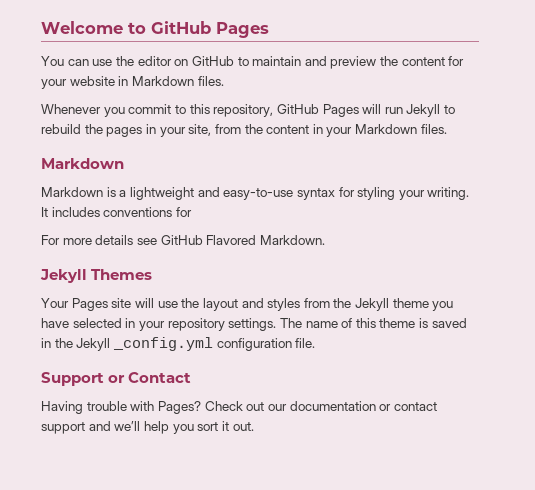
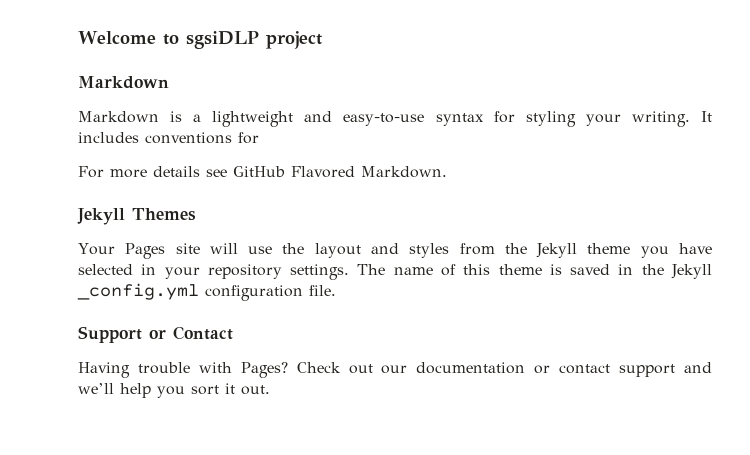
- Welcome to GitHub Pages
- You can use the editor on GitHub to maintain and preview the content for your website in Markdown files.
- Whenever you commit to this repository, GitHub Pages will run Jekyll to rebuild the pages in your site, from the content in your Markdown files.
+ Welcome to sgsiDLP project

